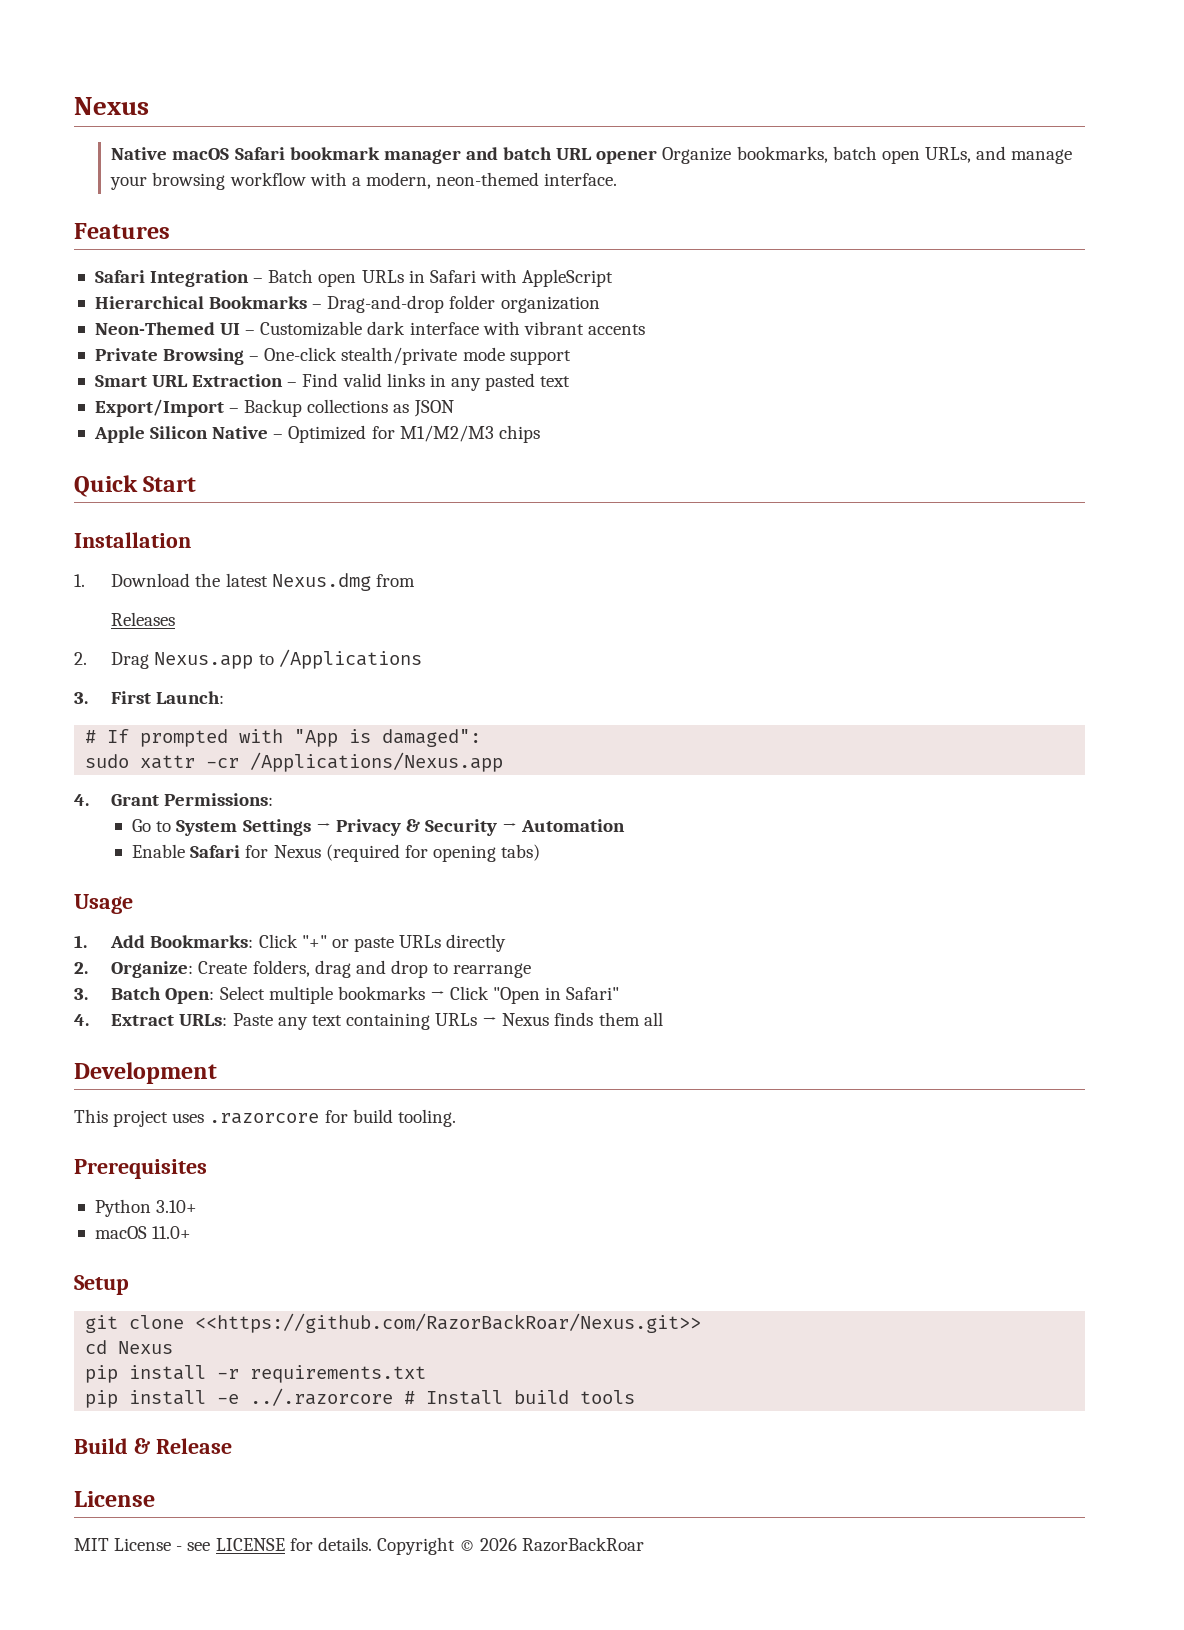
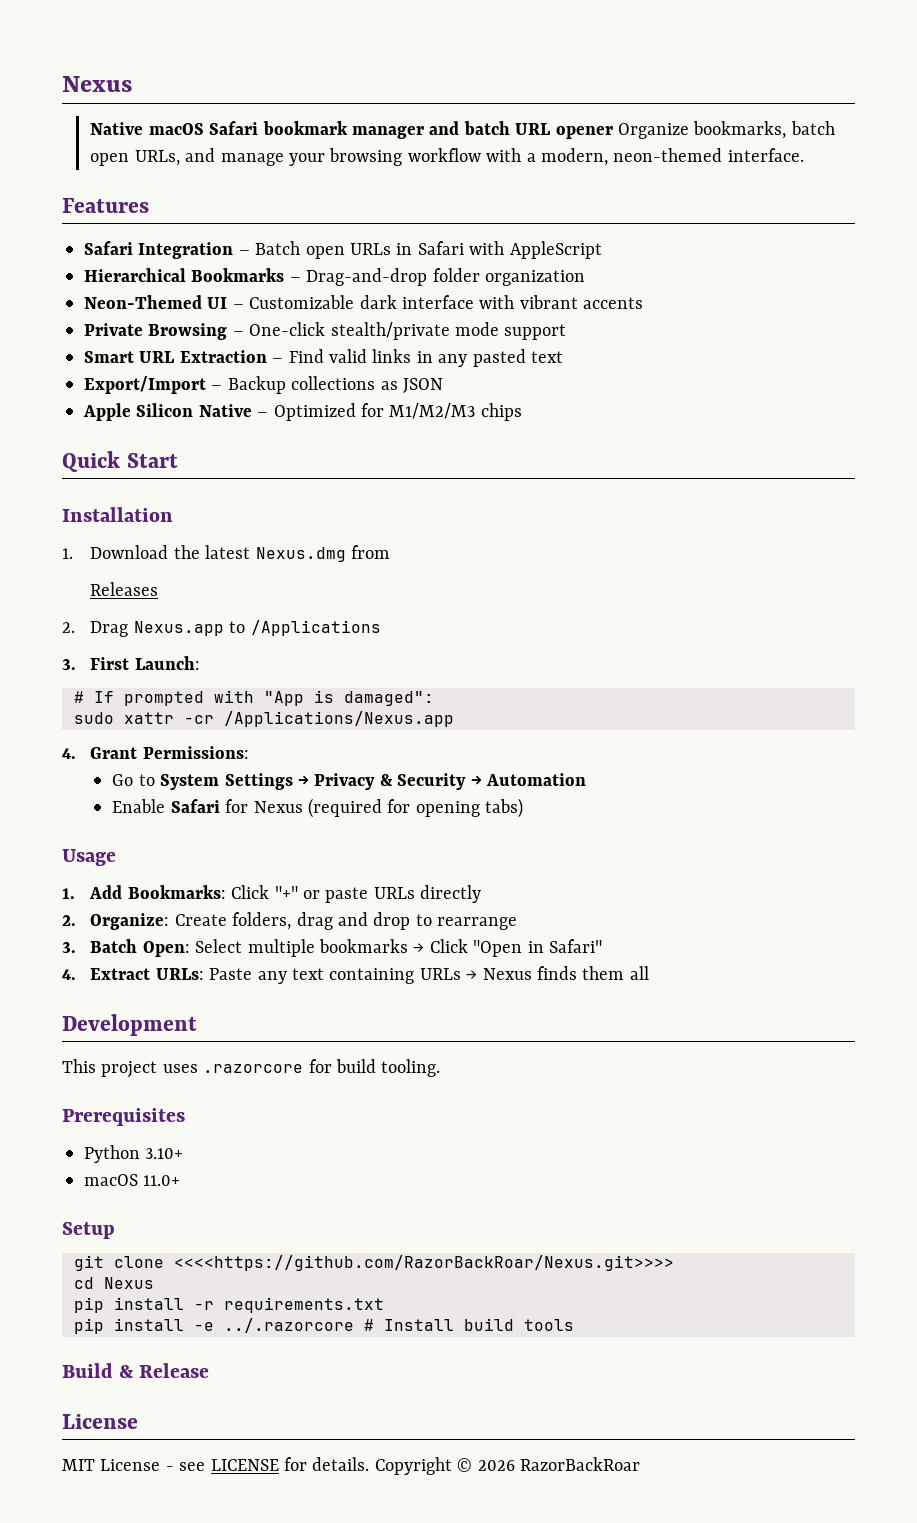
- git clone <<https://github.com/RazorBackRoar/Nexus.git>>
+ git clone <<<<https://github.com/RazorBackRoar/Nexus.git>>>>

